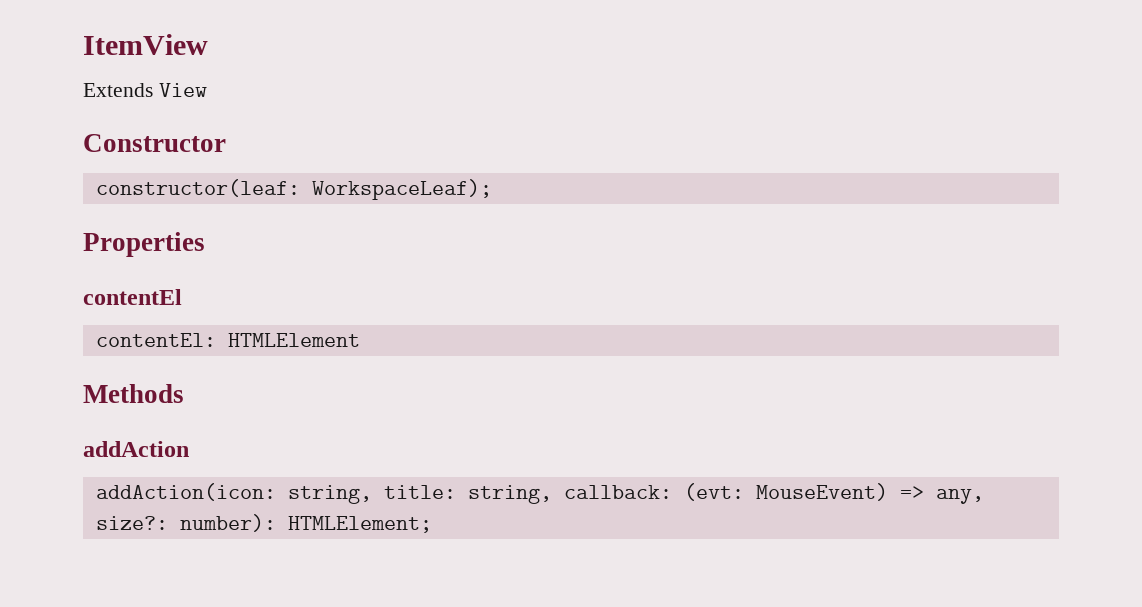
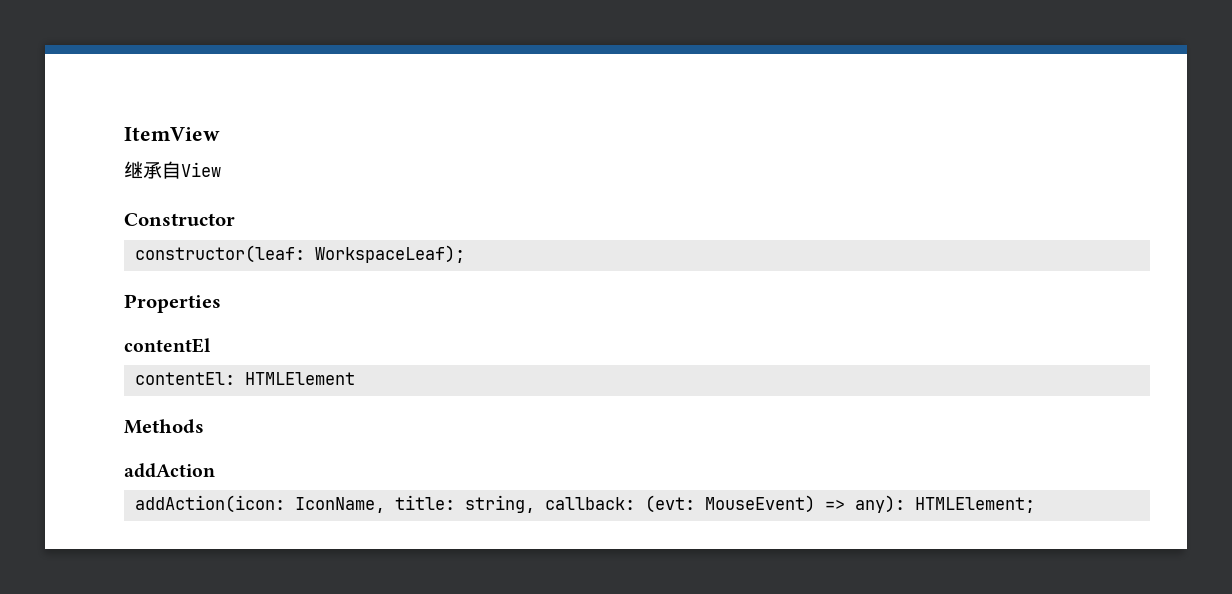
- Extends View
+ 继承自View
- addAction(icon: string, title: string, callback: (evt: MouseEvent) => any, size?: number): HTMLElement;
+ addAction(icon: IconName, title: string, callback: (evt: MouseEvent) => any): HTMLElement;

